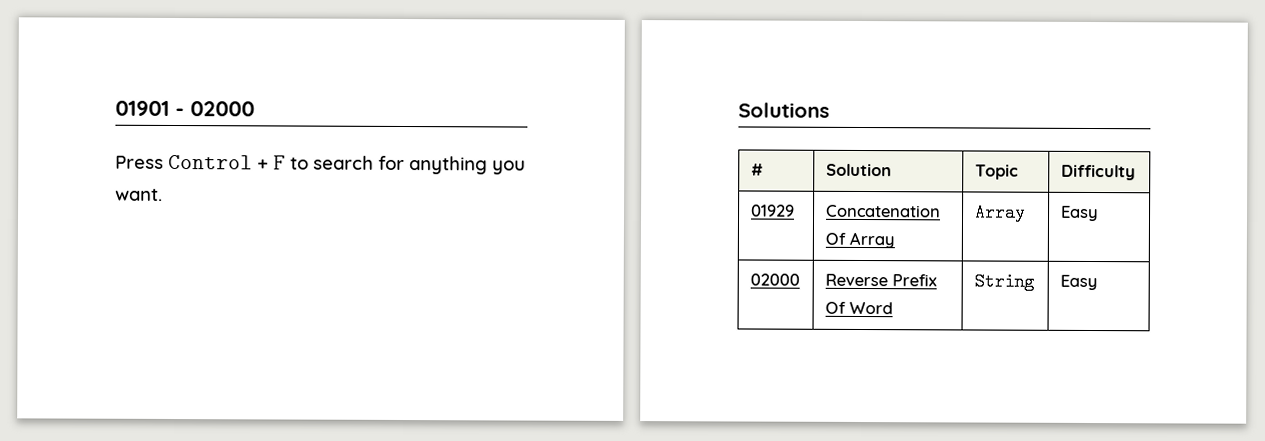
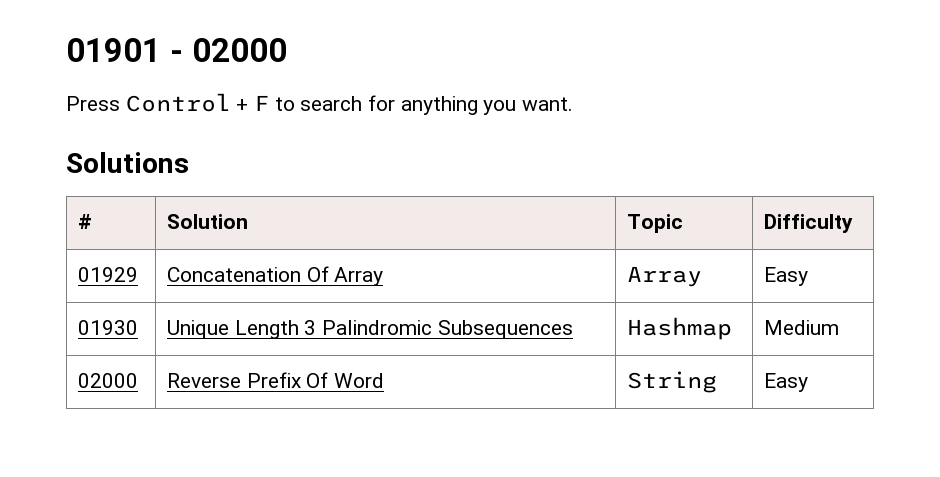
+ 01930 | Unique Length 3 Palindromic Subsequences | Hashmap | Medium

